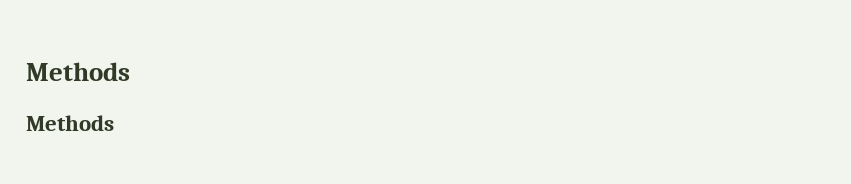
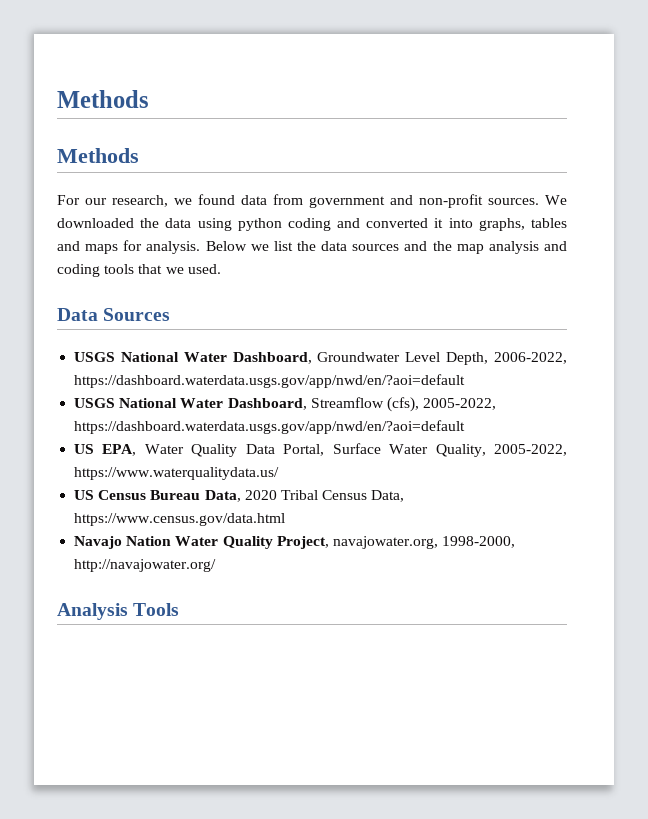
+ For our research, we found data from government and non-profit sources. We downloaded the data using python coding and converted it into graphs, tables and maps for analysis. Below we list the data sources and the map analysis and coding tools that we used.
+ Data Sources
+ USGS National Water Dashboard, Groundwater Level Depth, 2006-2022, https://dashboard.waterdata.usgs.gov/app/nwd/en/?aoi=default
+ USGS National Water Dashboard, Streamflow (cfs), 2005-2022, https://dashboard.waterdata.usgs.gov/app/nwd/en/?aoi=default
+ US EPA, Water Quality Data Portal, Surface Water Quality, 2005-2022, https://www.waterqualitydata.us/
+ US Census Bureau Data, 2020 Tribal Census Data, https://www.census.gov/data.html
+ Navajo Nation Water Quality Project, navajowater.org, 1998-2000, http://navajowater.org/
+ Analysis Tools

